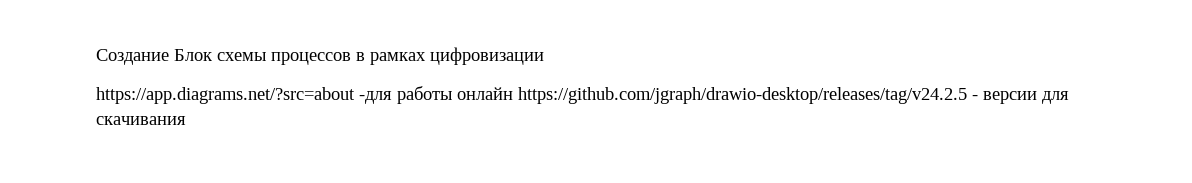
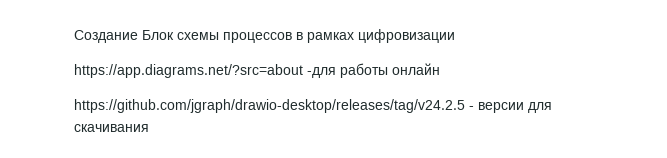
- https://app.diagrams.net/?src=about -для работы онлайн https://github.com/jgraph/drawio-desktop/releases/tag/v24.2.5 - версии для скачивания
+ https://app.diagrams.net/?src=about -для работы онлайн
+ https://github.com/jgraph/drawio-desktop/releases/tag/v24.2.5 - версии для скачивания

